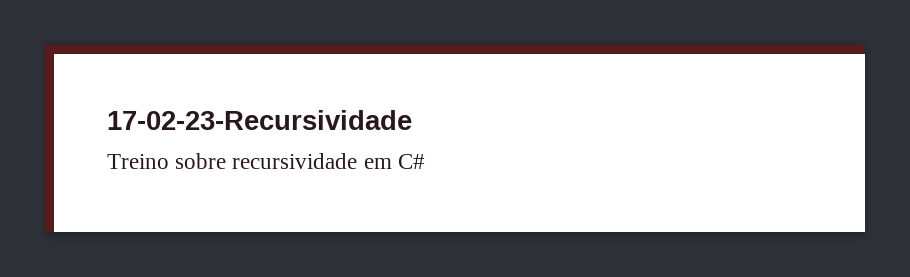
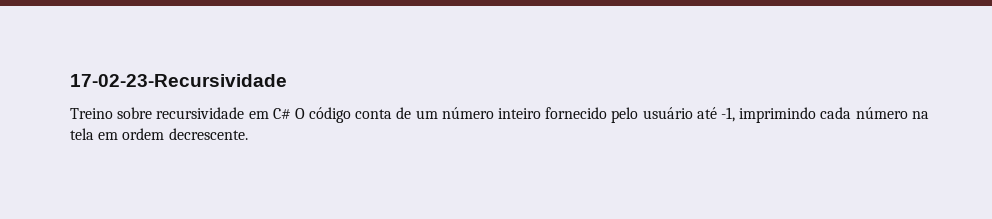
- Treino sobre recursividade em C#
+ Treino sobre recursividade em C# O código conta de um número inteiro fornecido pelo usuário até -1, imprimindo cada número na tela em ordem decrescente.

